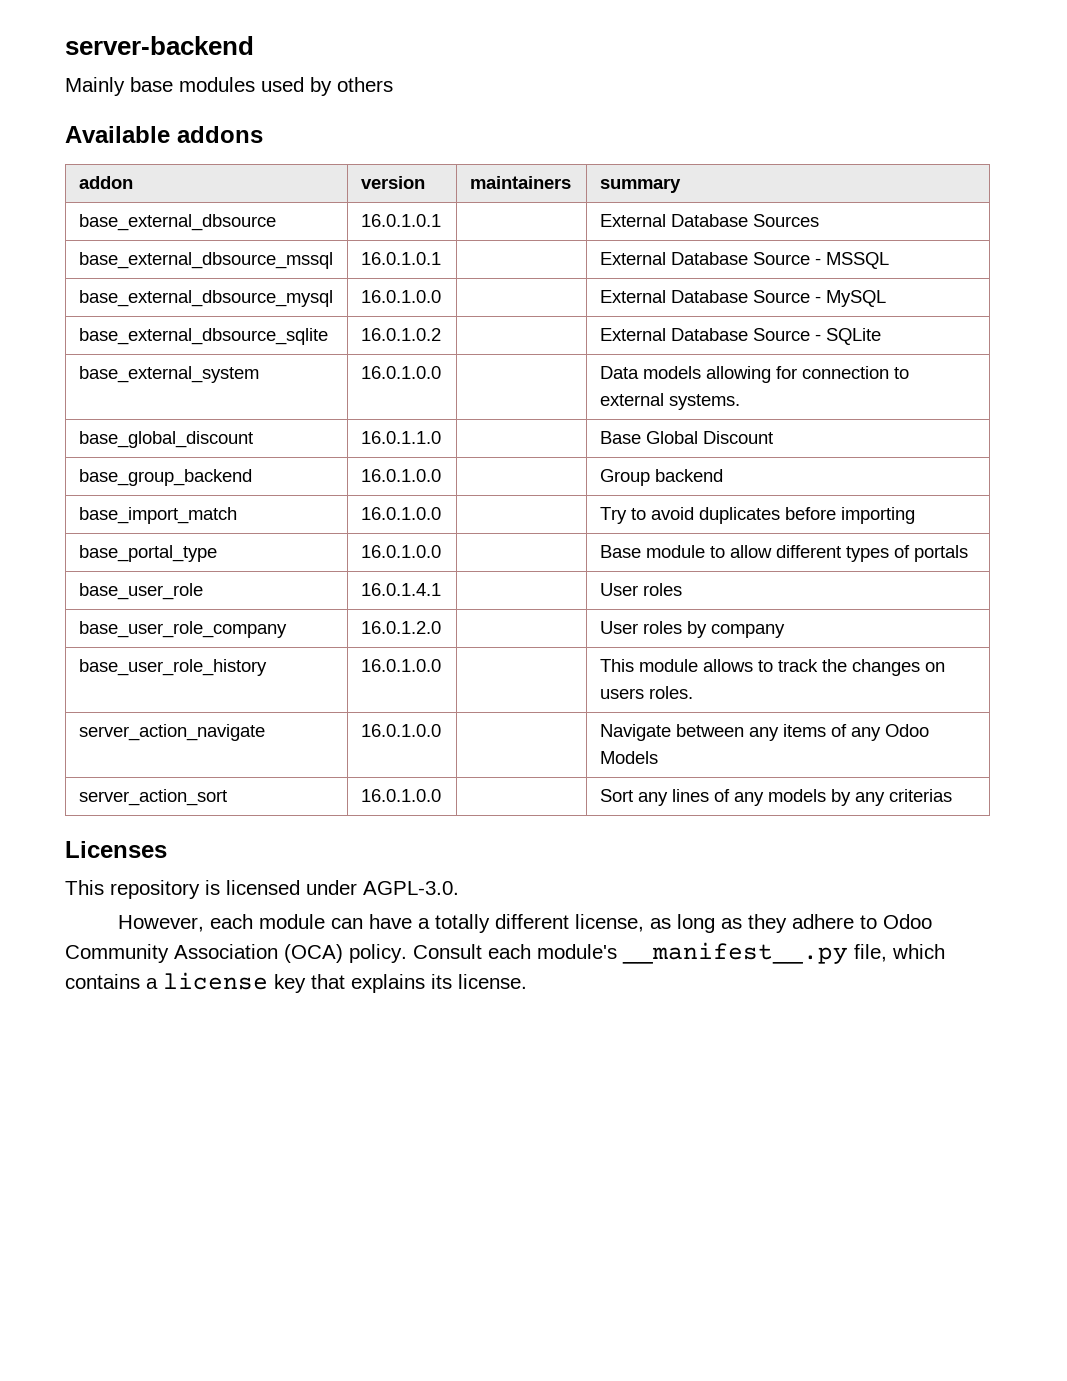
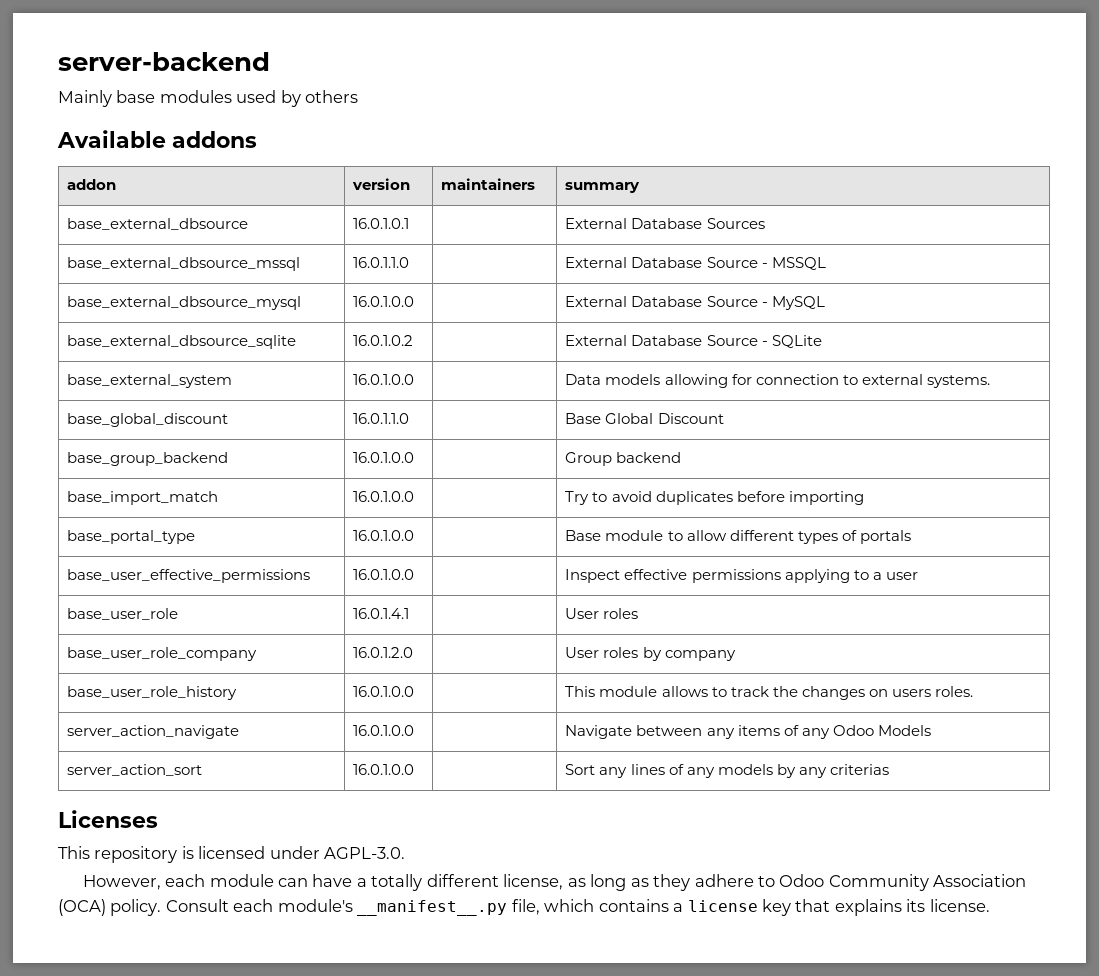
- base_external_dbsource_mssql | 16.0.1.0.1 | | External Database Source - MSSQL
+ base_external_dbsource_mssql | 16.0.1.1.0 | | External Database Source - MSSQL
+ base_user_effective_permissions | 16.0.1.0.0 | | Inspect effective permissions applying to a user

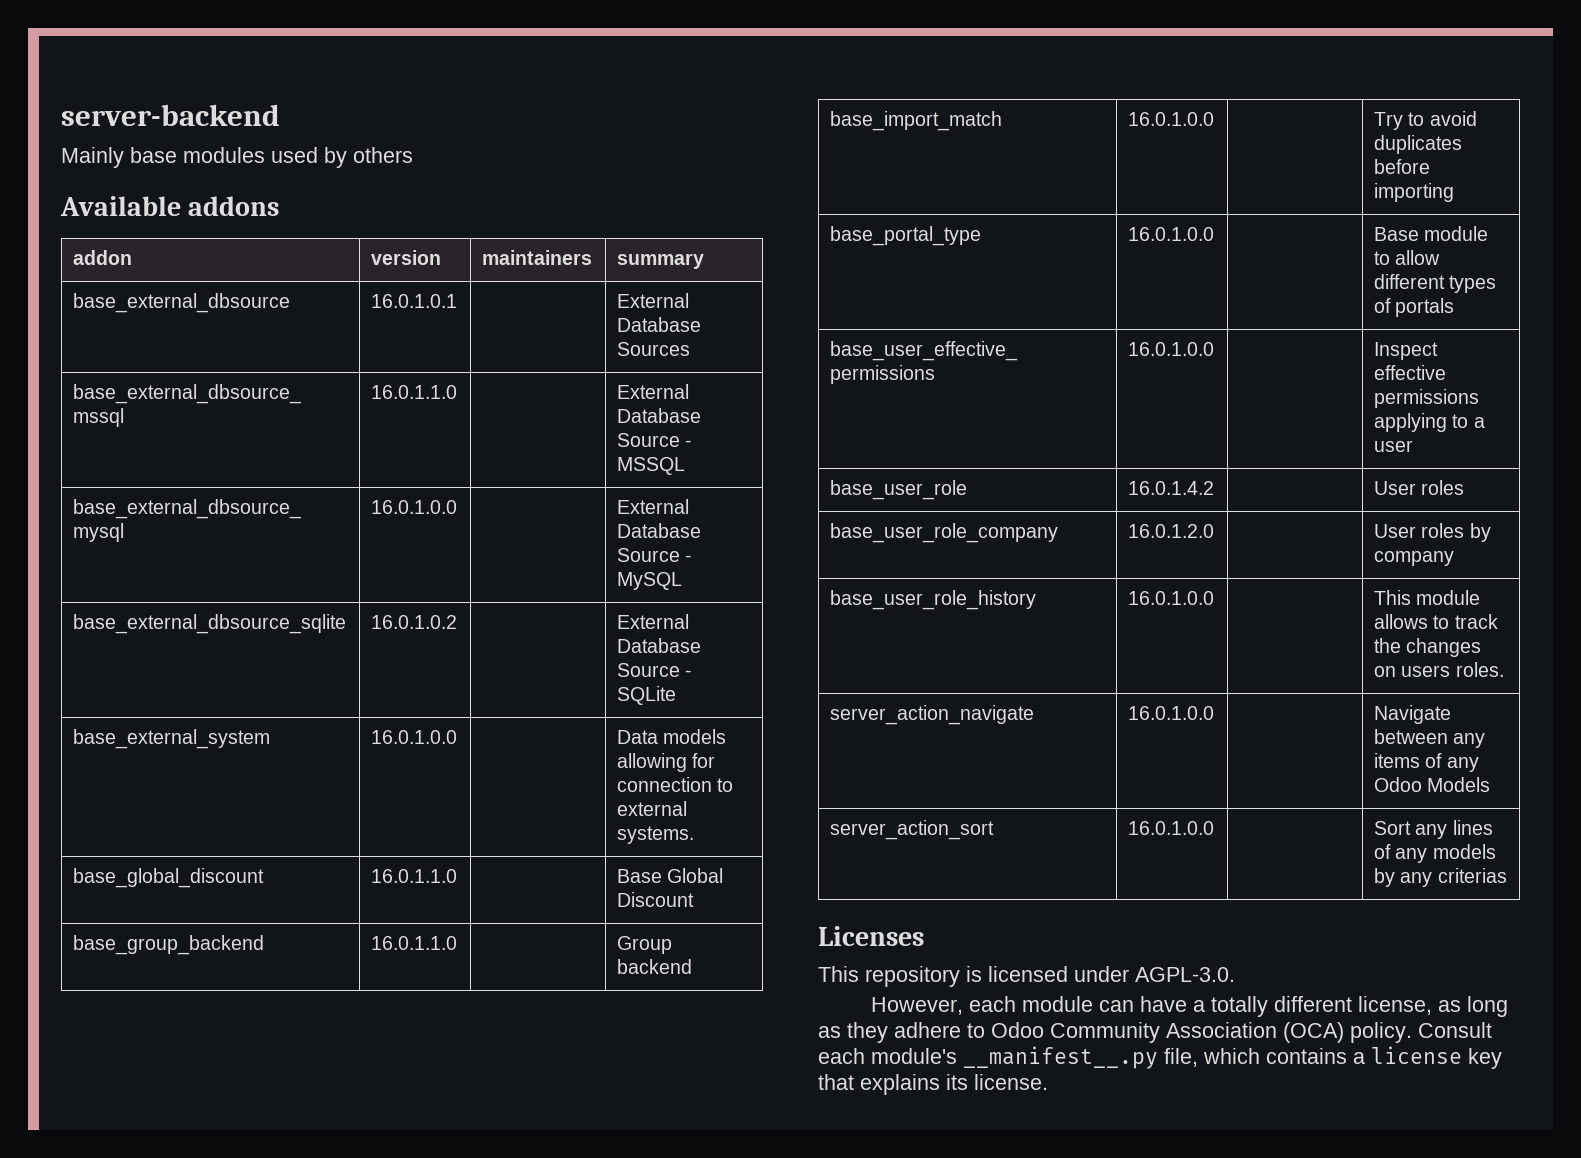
- base_group_backend | 16.0.1.0.0 | | Group backend
+ base_group_backend | 16.0.1.1.0 | | Group backend
- base_user_role | 16.0.1.4.1 | | User roles
+ base_user_role | 16.0.1.4.2 | | User roles

